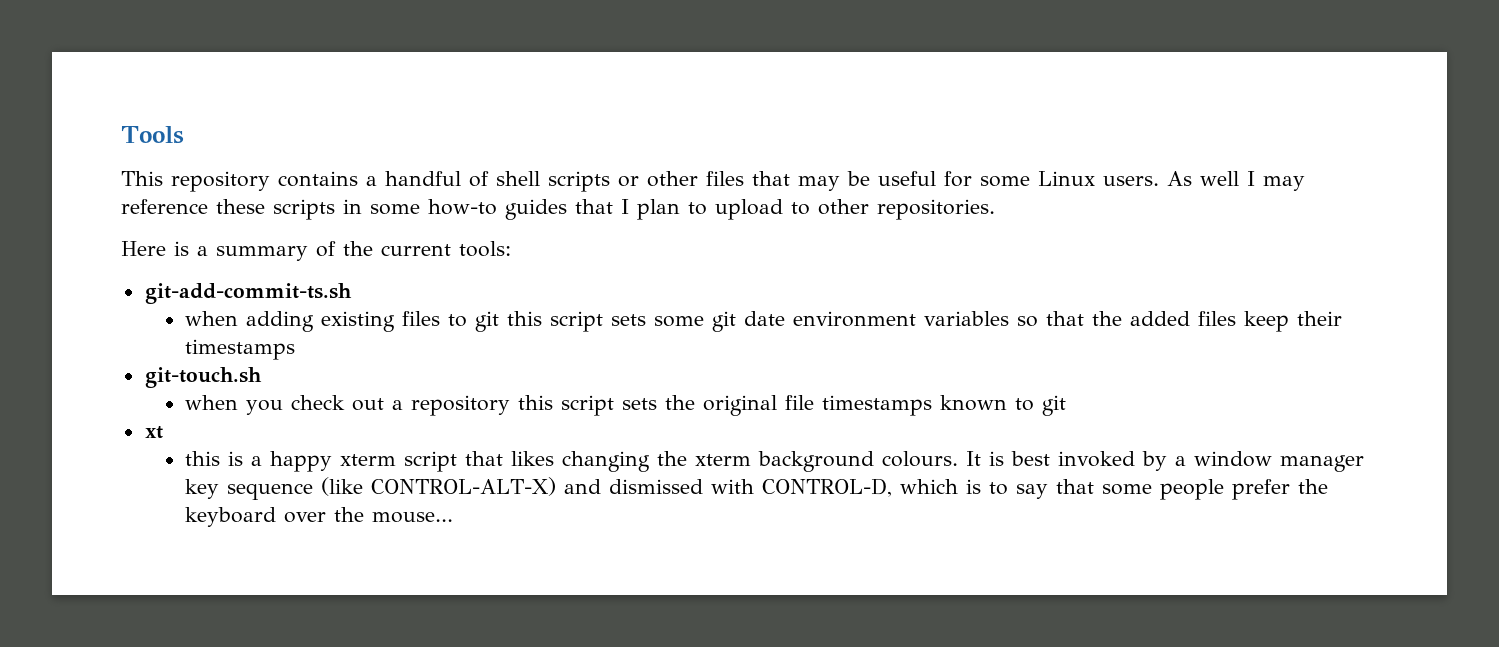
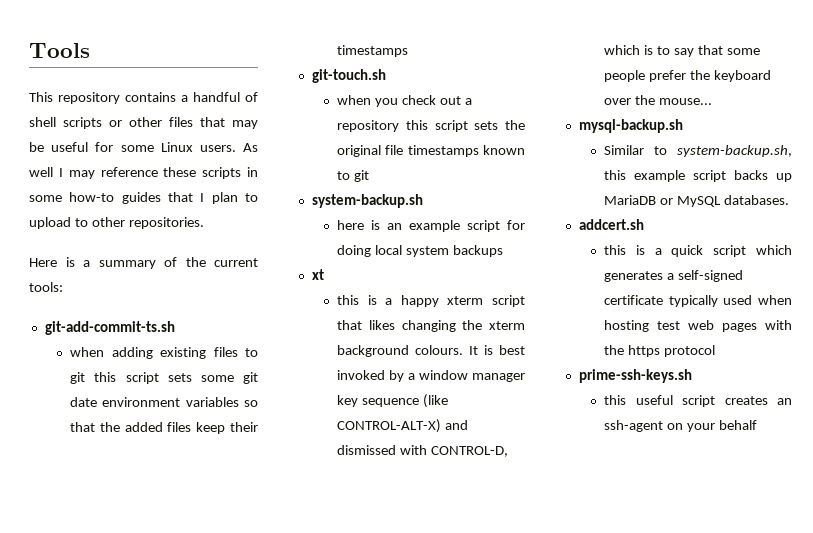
+ system-backup.sh
+ here is an example script for doing local system backups
+ mysql-backup.sh
+ Similar to system-backup.sh, this example script backs up MariaDB or MySQL databases.
+ addcert.sh
+ this is a quick script which generates a self-signed certificate typically used when hosting test web pages with the https protocol
+ prime-ssh-keys.sh
+ this useful script creates an ssh-agent on your behalf

